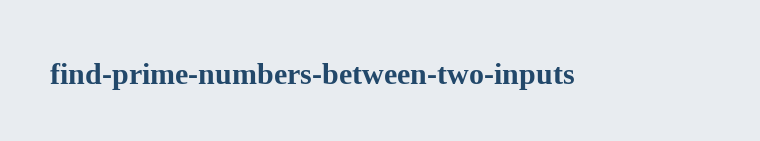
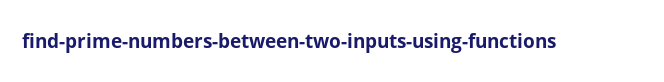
- find-prime-numbers-between-two-inputs
+ find-prime-numbers-between-two-inputs-using-functions

